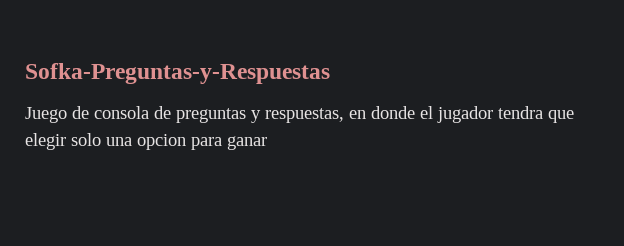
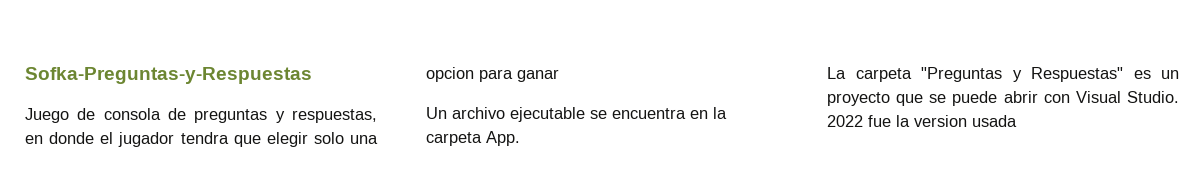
+ Un archivo ejecutable se encuentra en la carpeta App.
+ La carpeta "Preguntas y Respuestas" es un proyecto que se puede abrir con Visual Studio. 2022 fue la version usada

